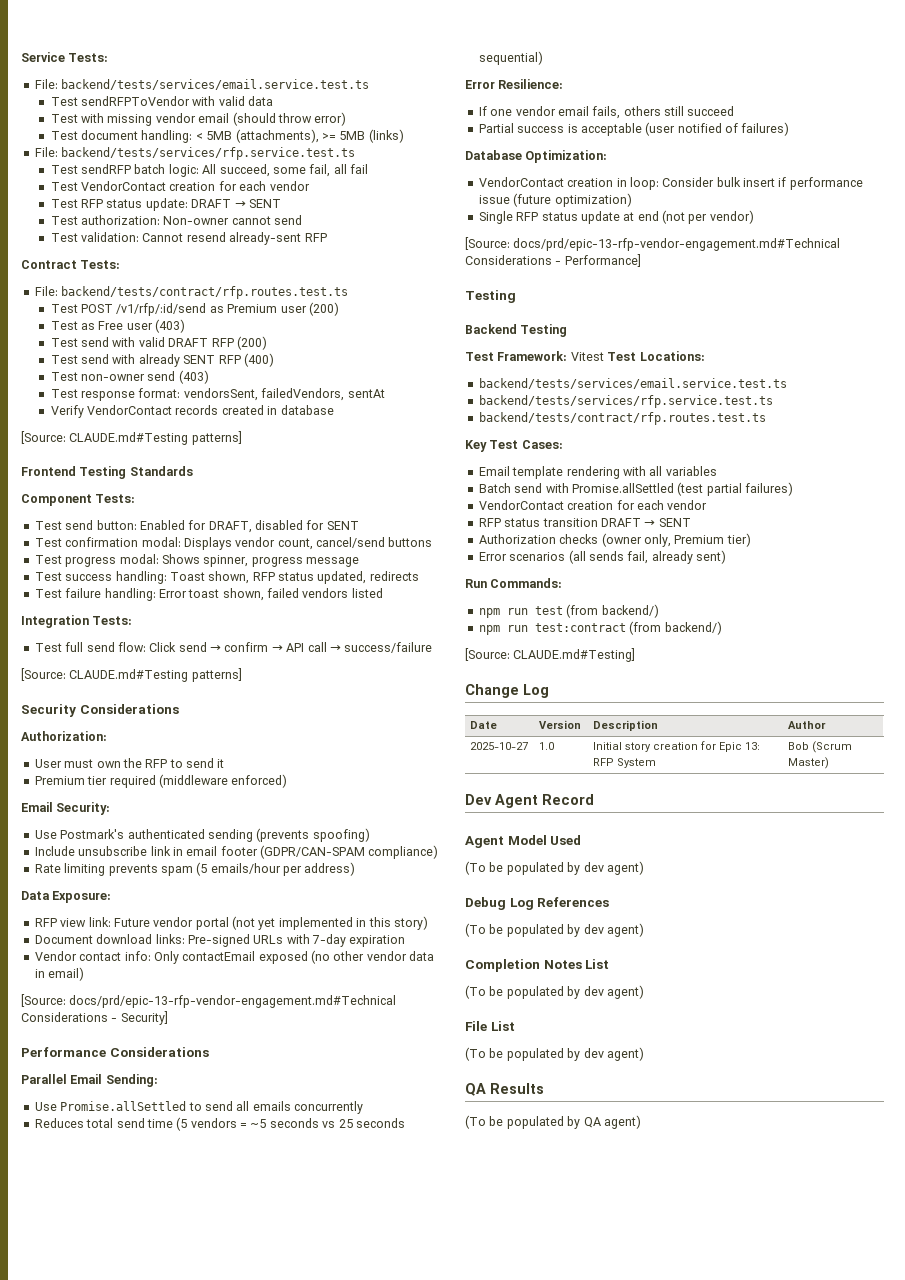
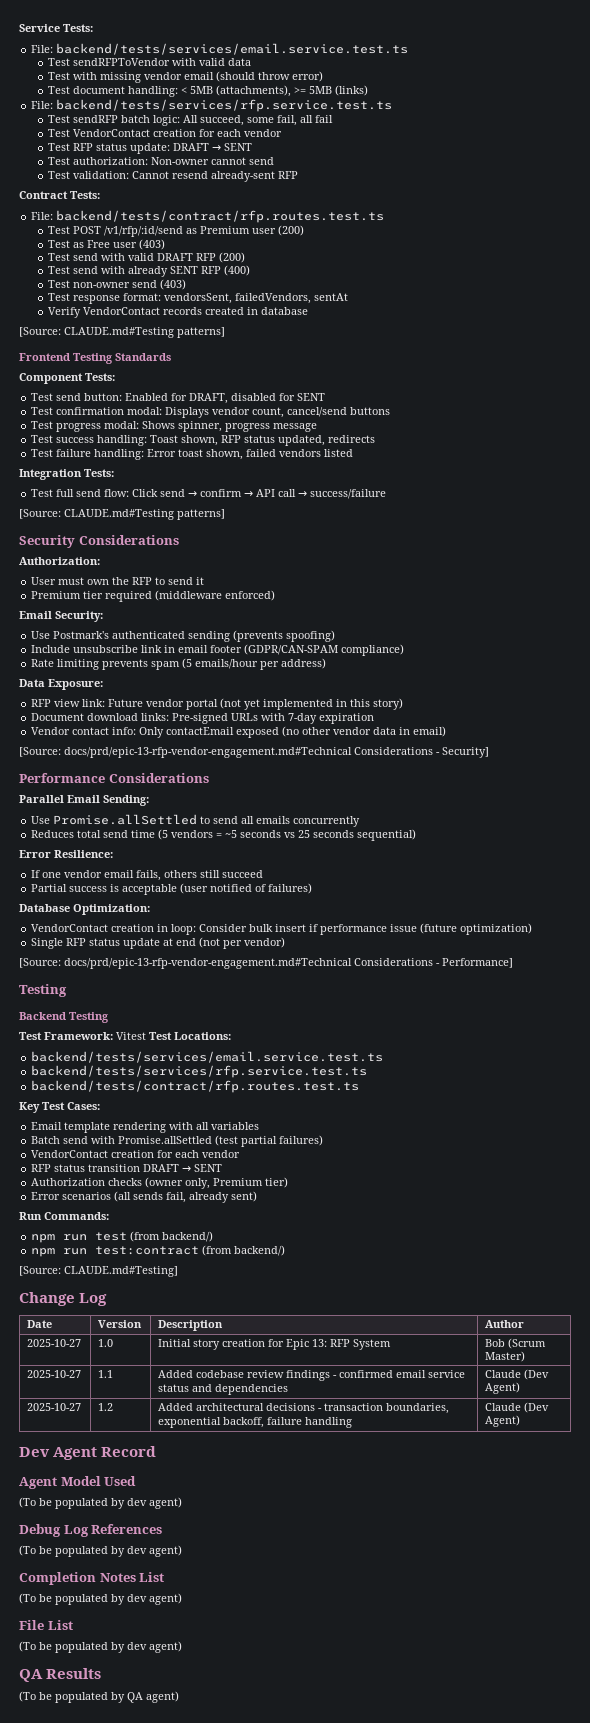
+ 2025-10-27 | 1.1 | Added codebase review findings - confirmed email service status and dependencies | Claude (Dev Agent)
+ 2025-10-27 | 1.2 | Added architectural decisions - transaction boundaries, exponential backoff, failure handling | Claude (Dev Agent)

